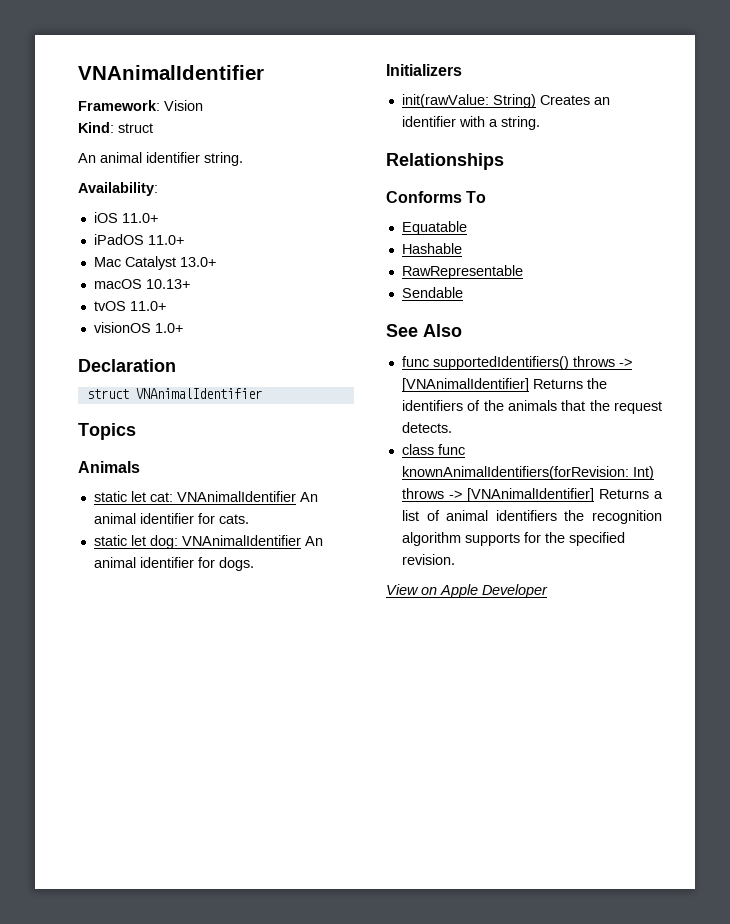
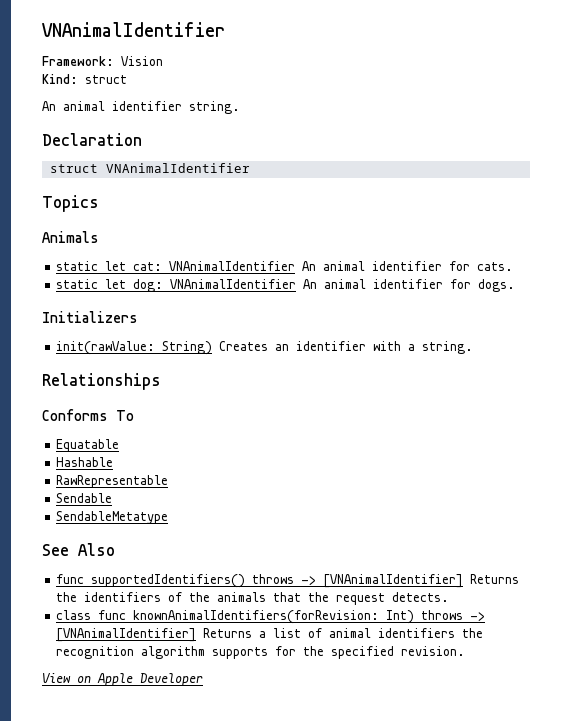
- Availability:
- iOS 11.0+
- iPadOS 11.0+
- Mac Catalyst 13.0+
- macOS 10.13+
- tvOS 11.0+
- visionOS 1.0+
+ SendableMetatype

